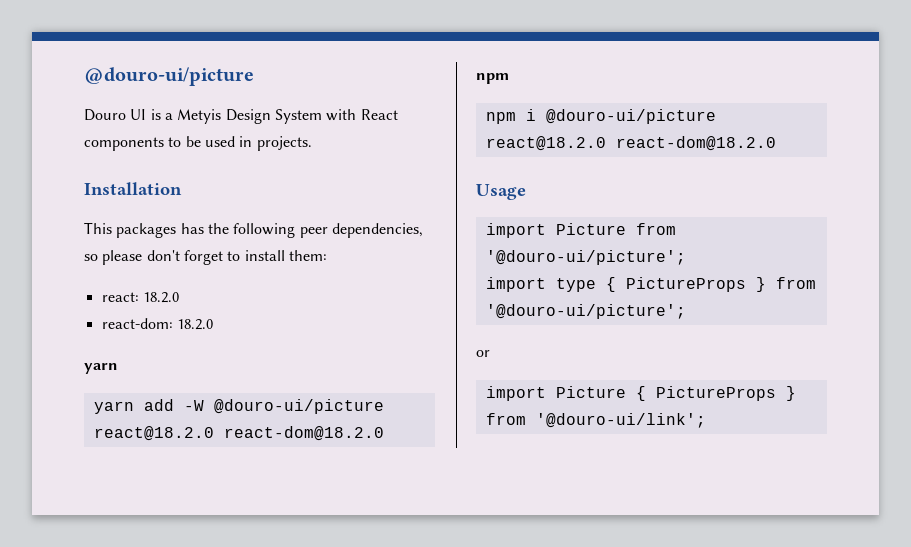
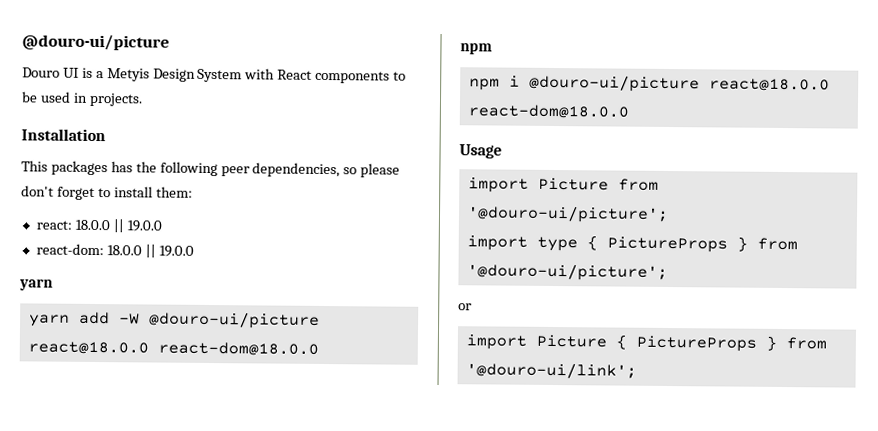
- react: 18.2.0
- react-dom: 18.2.0
+ react: 18.0.0 || 19.0.0
+ react-dom: 18.0.0 || 19.0.0
- yarn add -W @douro-ui/picture react@18.2.0 react-dom@18.2.0
+ yarn add -W @douro-ui/picture react@18.0.0 react-dom@18.0.0
- npm i @douro-ui/picture react@18.2.0 react-dom@18.2.0
+ npm i @douro-ui/picture react@18.0.0 react-dom@18.0.0

